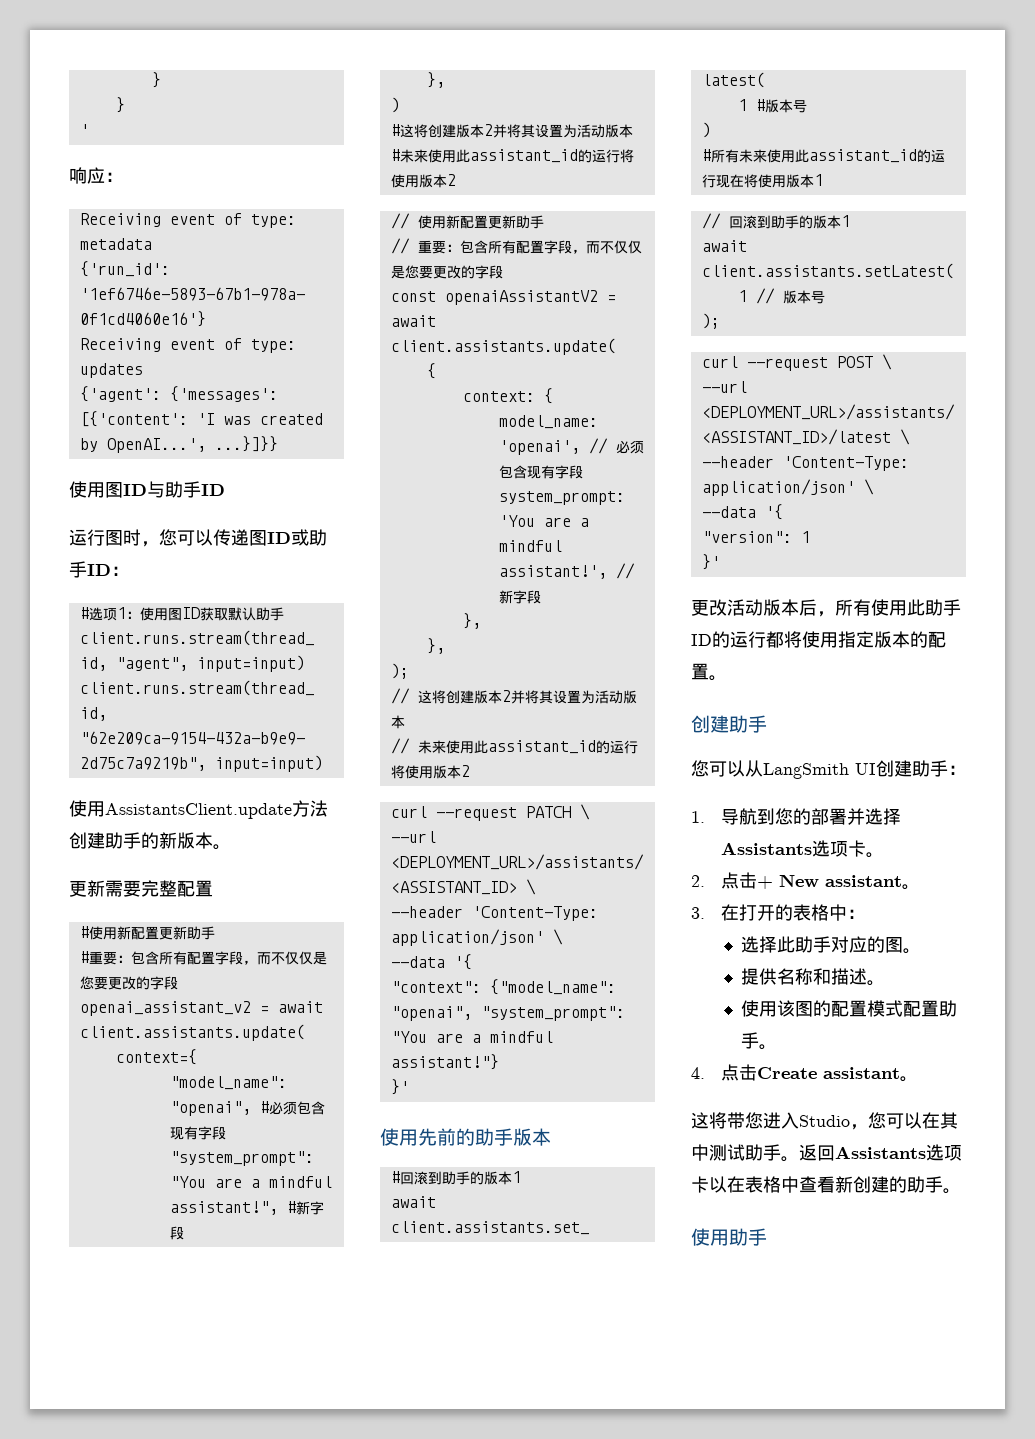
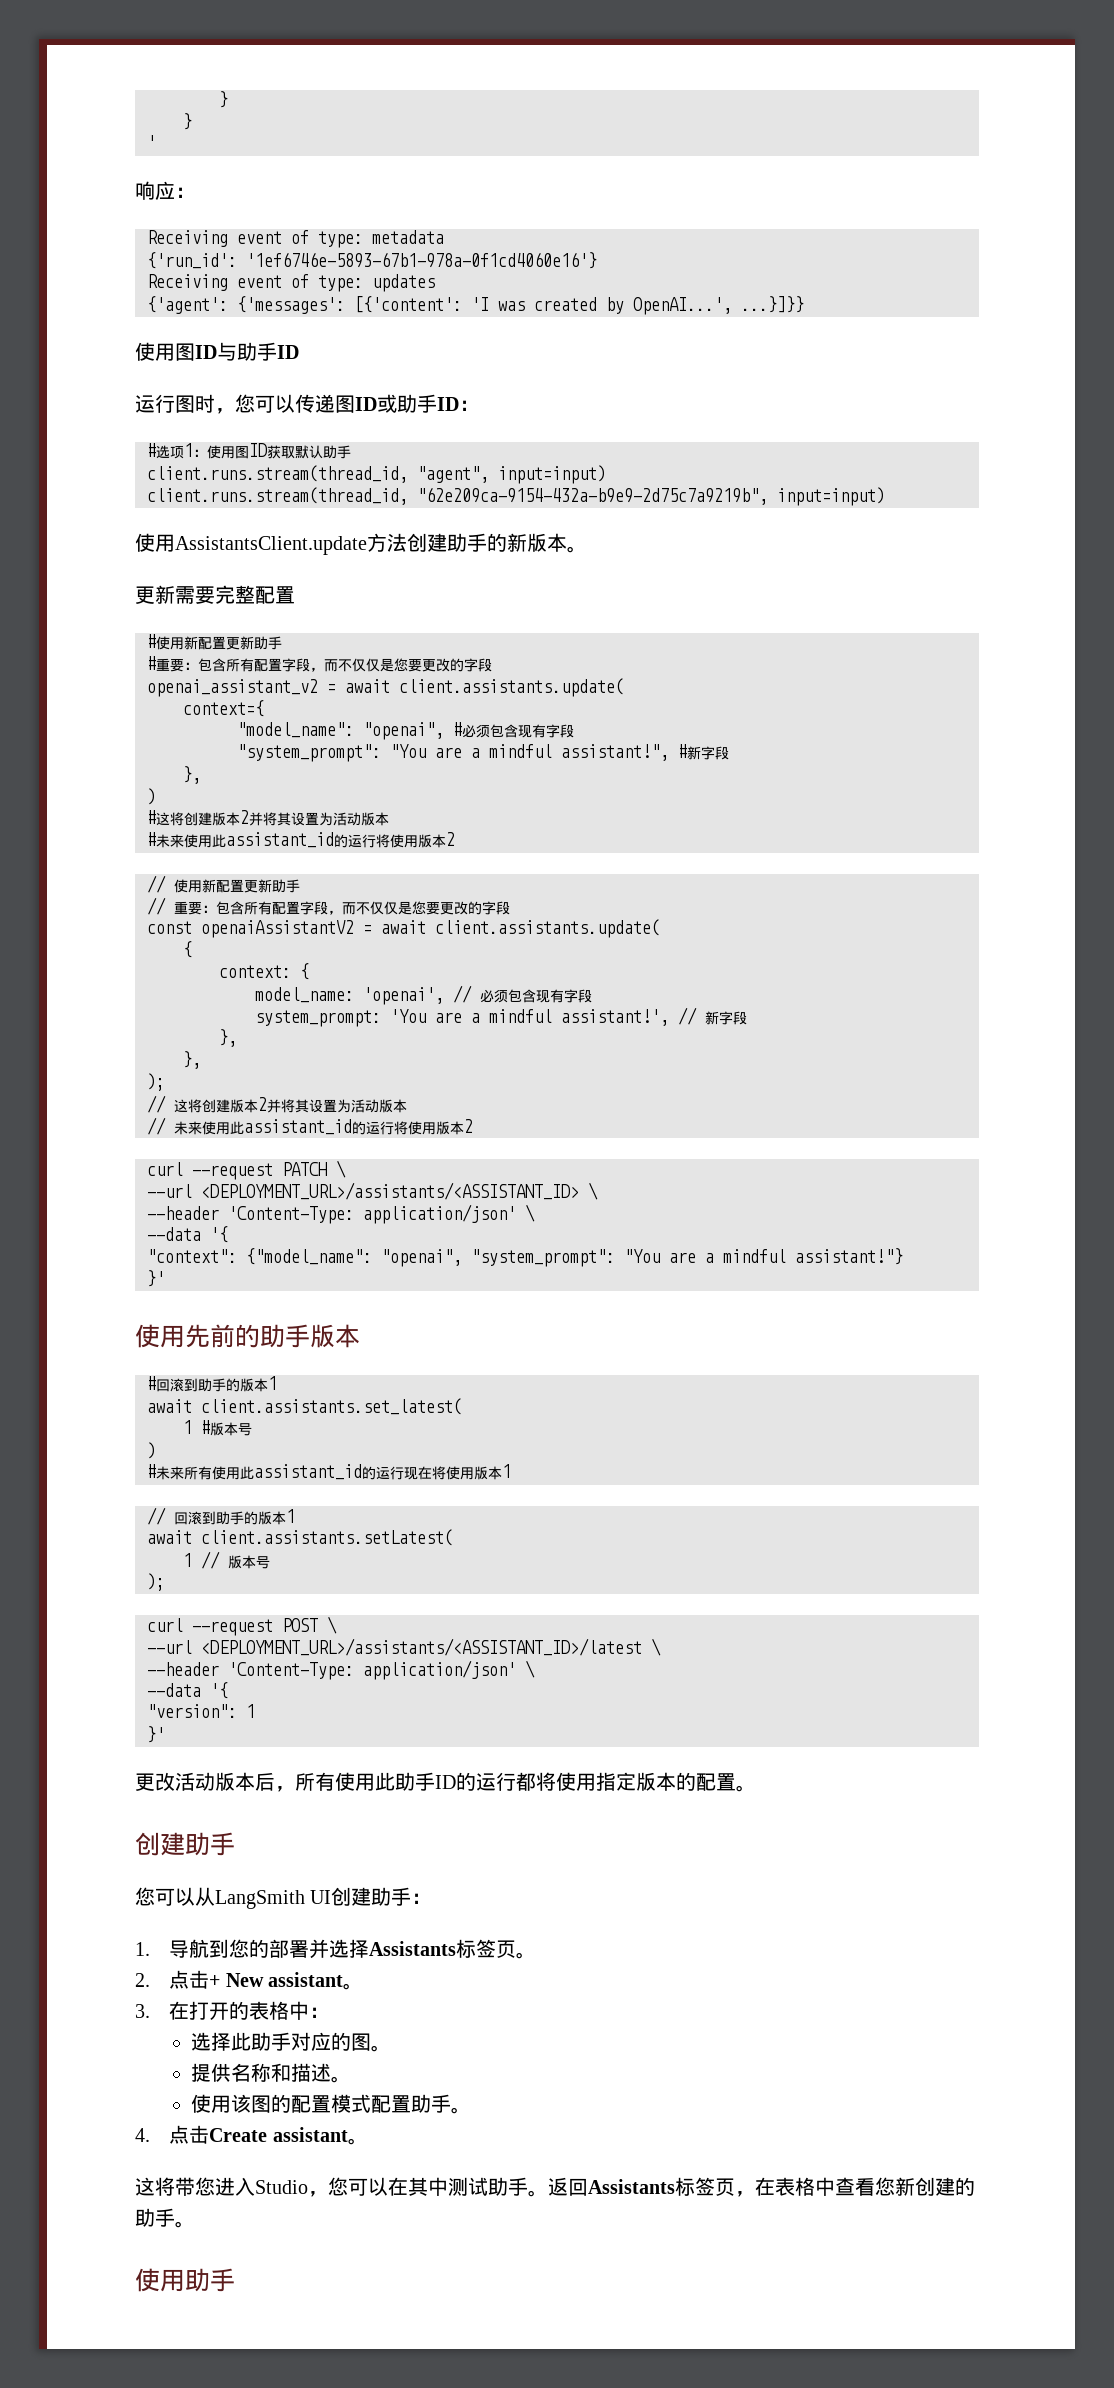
- #所有未来使用此assistant_id的运行现在将使用版本1
+ #未来所有使用此assistant_id的运行现在将使用版本1
- 1.导航到您的部署并选择Assistants选项卡。
+ 1.导航到您的部署并选择Assistants标签页。
- 返回Assistants选项卡以在表格中查看新创建的助手。
+ 返回Assistants标签页，在表格中查看您新创建的助手。

